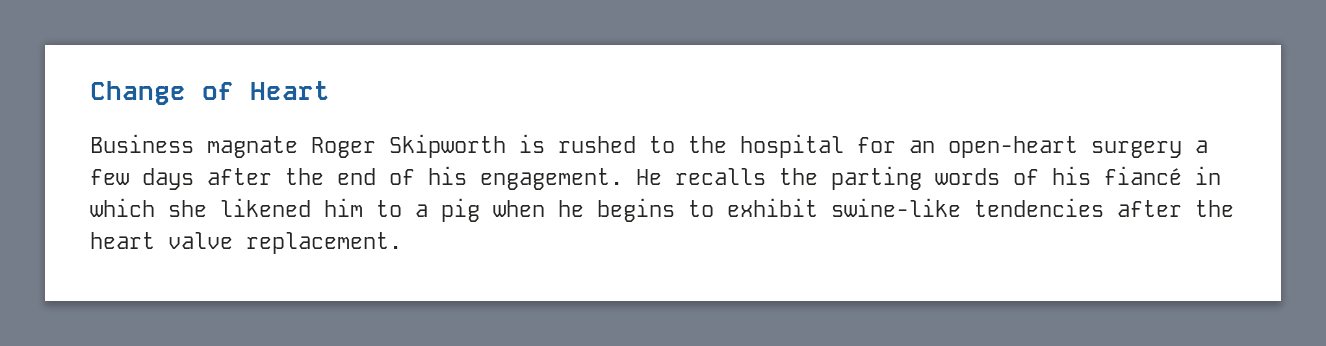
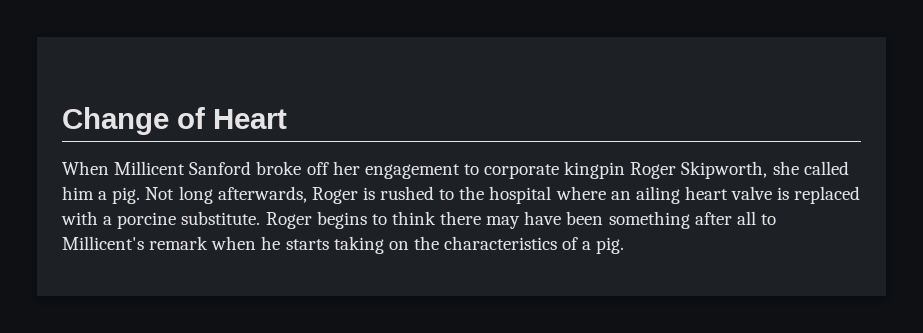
- Business magnate Roger Skipworth is rushed to the hospital for an open-heart surgery a few days after the end of his engagement. He recalls the parting words of his fiancé in which she likened him to a pig when he begins to exhibit swine-like tendencies after the heart valve replacement.
+ When Millicent Sanford broke off her engagement to corporate kingpin Roger Skipworth, she called him a pig. Not long afterwards, Roger is rushed to the hospital where an ailing heart valve is replaced with a porcine substitute. Roger begins to think there may have been something after all to Millicent's remark when he starts taking on the characteristics of a pig.

